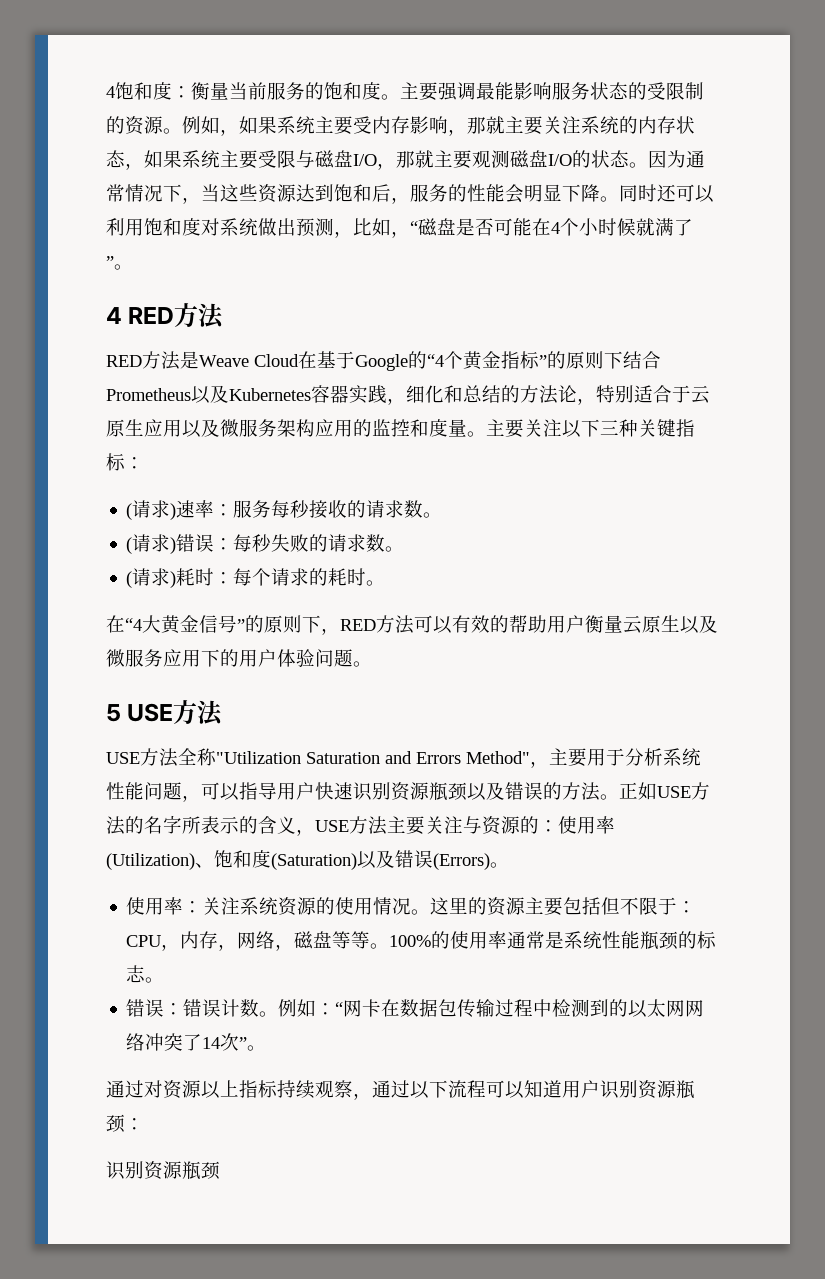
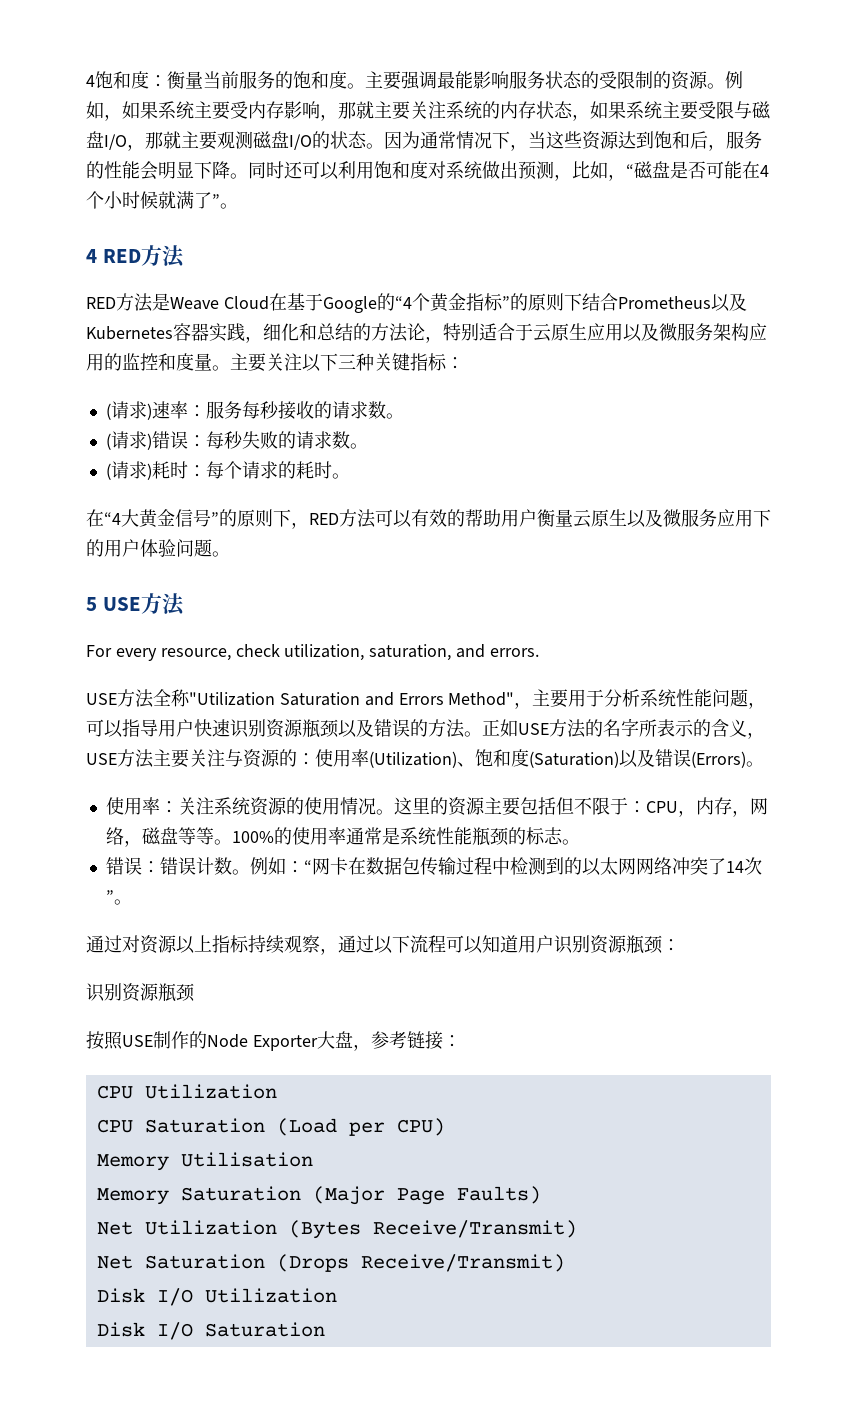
+ For every resource, check utilization, saturation, and errors.
+ 按照USE制作的Node Exporter大盘，参考链接：
+ CPU Utilization
+ CPU Saturation (Load per CPU)
+ Memory Utilisation
+ Memory Saturation (Major Page Faults)
+ Net Utilization (Bytes Receive/Transmit)
+ Net Saturation (Drops Receive/Transmit)
+ Disk I/O Utilization
+ Disk I/O Saturation

